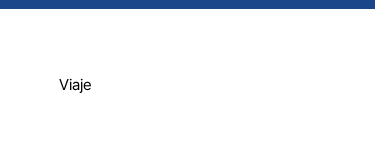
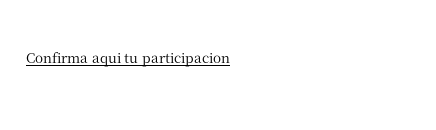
- Viaje
+ Confirma aqui tu participacion

